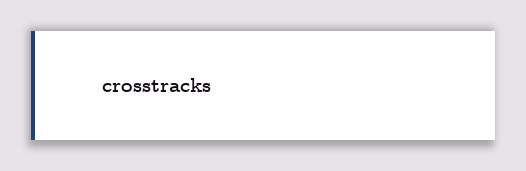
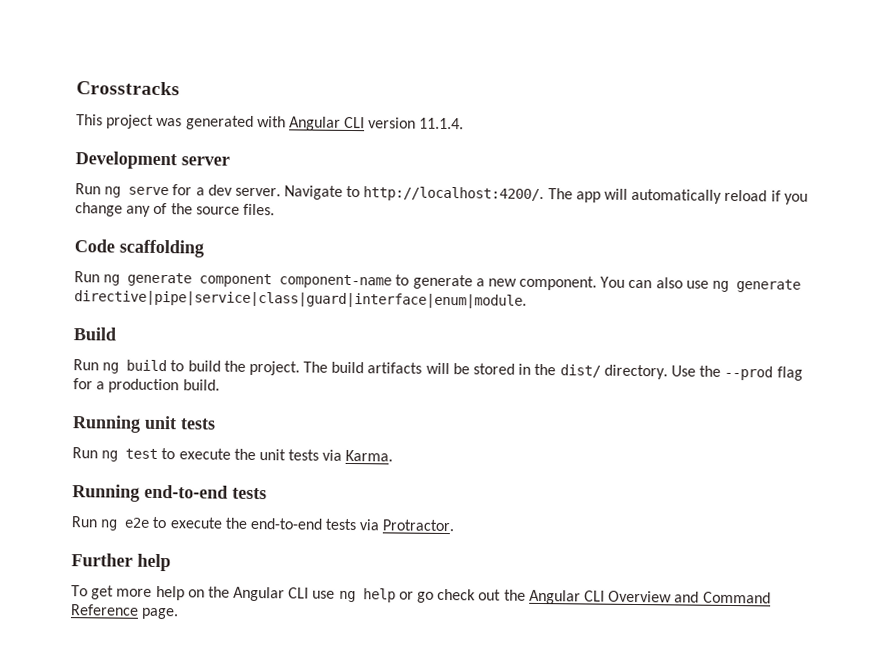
- crosstracks
+ Crosstracks
+ This project was generated with Angular CLI version 11.1.4.
+ Development server
+ Run ng serve for a dev server. Navigate to http://localhost:4200/. The app will automatically reload if you change any of the source files.
+ Code scaffolding
+ Run ng generate component component-name to generate a new component. You can also use ng generate directive|pipe|service|class|guard|interface|enum|module.
+ Build
+ Run ng build to build the project. The build artifacts will be stored in the dist/ directory. Use the --prod flag for a production build.
+ Running unit tests
+ Run ng test to execute the unit tests via Karma.
+ Running end-to-end tests
+ Run ng e2e to execute the end-to-end tests via Protractor.
+ Further help
+ To get more help on the Angular CLI use ng help or go check out the Angular CLI Overview and Command Reference page.

